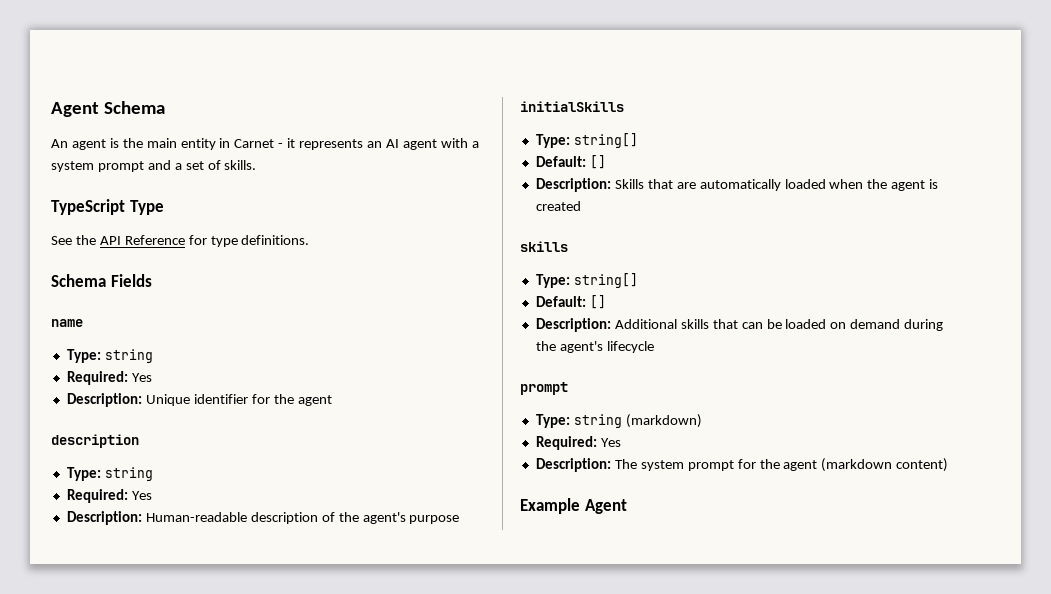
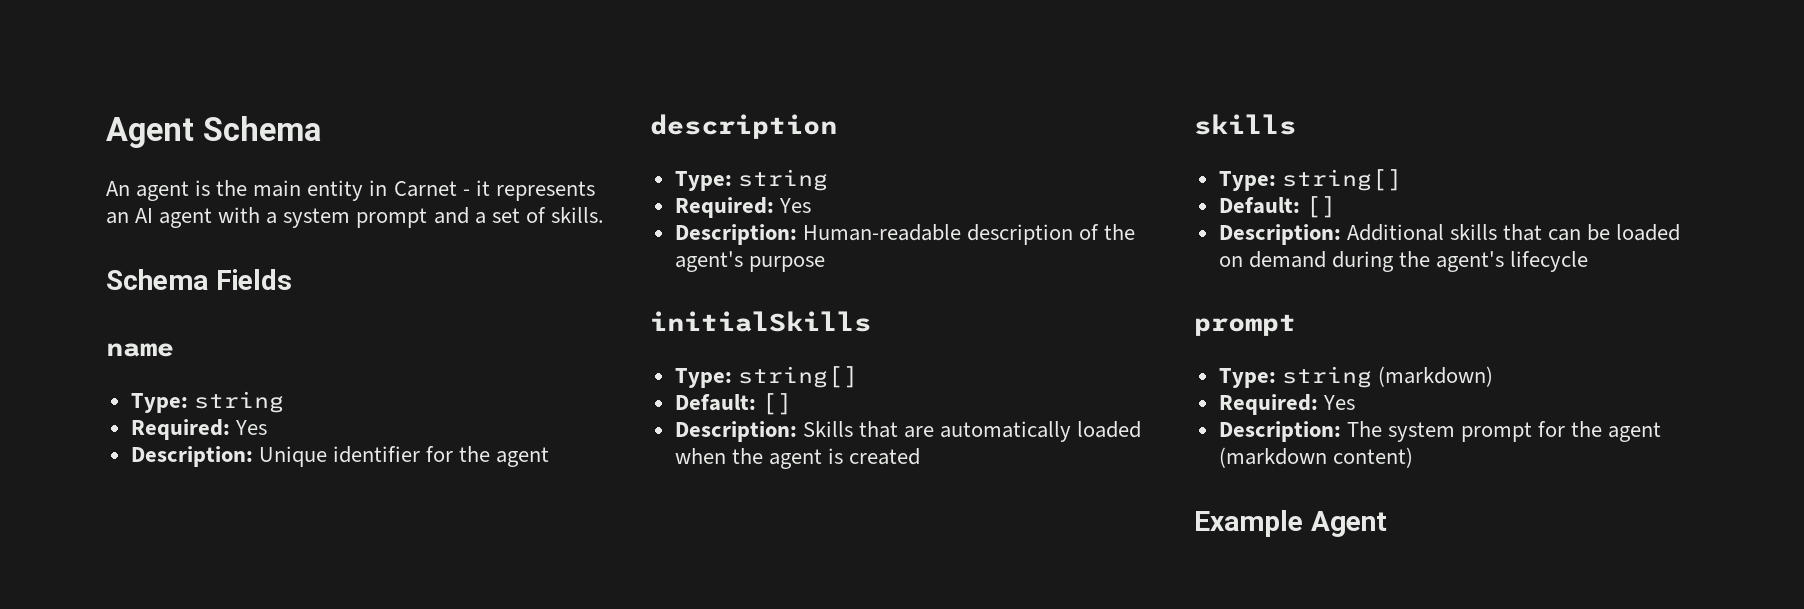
- TypeScript Type
- See the API Reference for type definitions.

